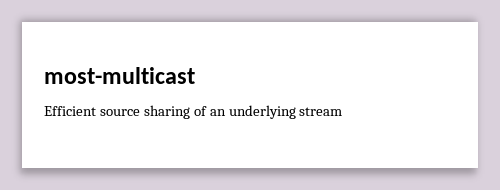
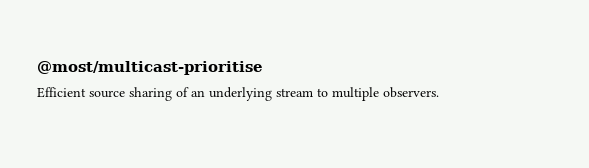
- most-multicast
+ @most/multicast-prioritise
- Efficient source sharing of an underlying stream
+ Efficient source sharing of an underlying stream to multiple observers.

